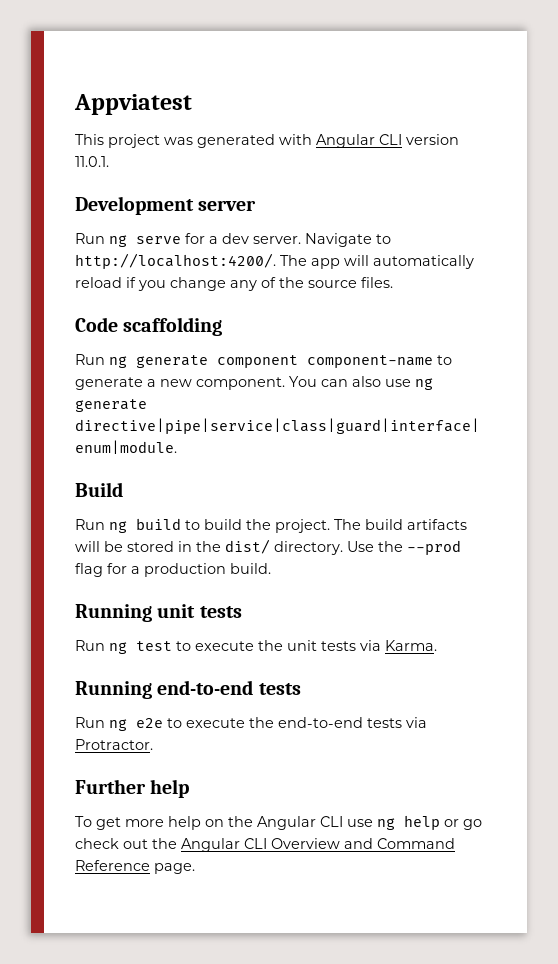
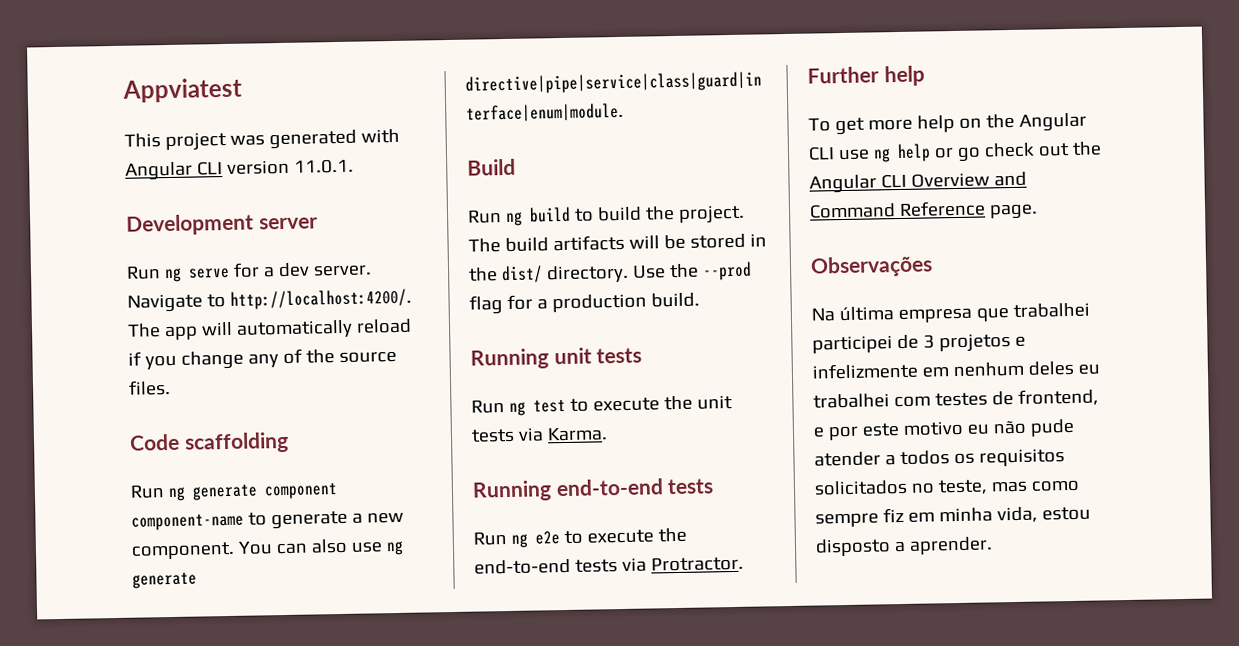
+ Observações
+ Na última empresa que trabalhei participei de 3 projetos e infelizmente em nenhum deles eu trabalhei com testes de frontend, e por este motivo eu não pude atender a todos os requisitos solicitados no teste, mas como sempre fiz em minha vida, estou disposto a aprender.

